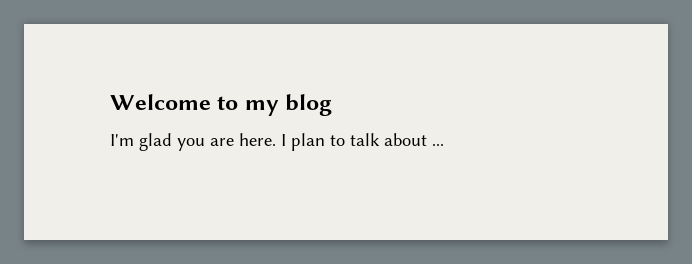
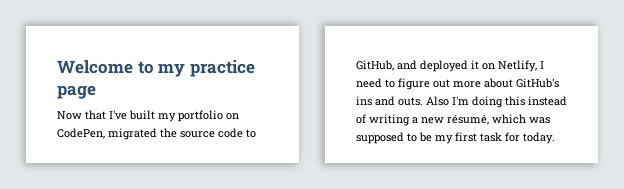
- Welcome to my blog
- I'm glad you are here. I plan to talk about ...
+ Welcome to my practice page
+ Now that I've built my portfolio on CodePen, migrated the source code to GitHub, and deployed it on Netlify, I need to figure out more about GitHub's ins and outs. Also I'm doing this instead of writing a new résumé, which was supposed to be my first task for today.

